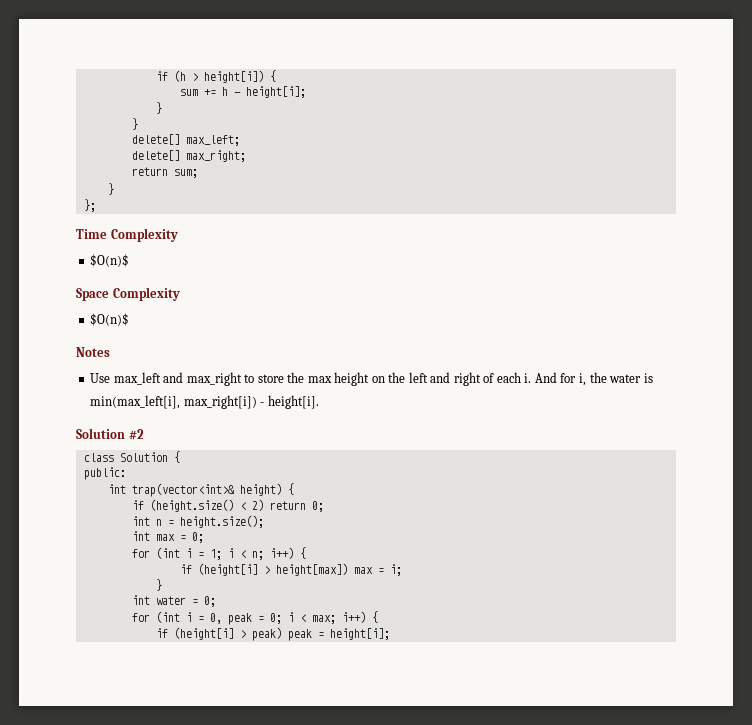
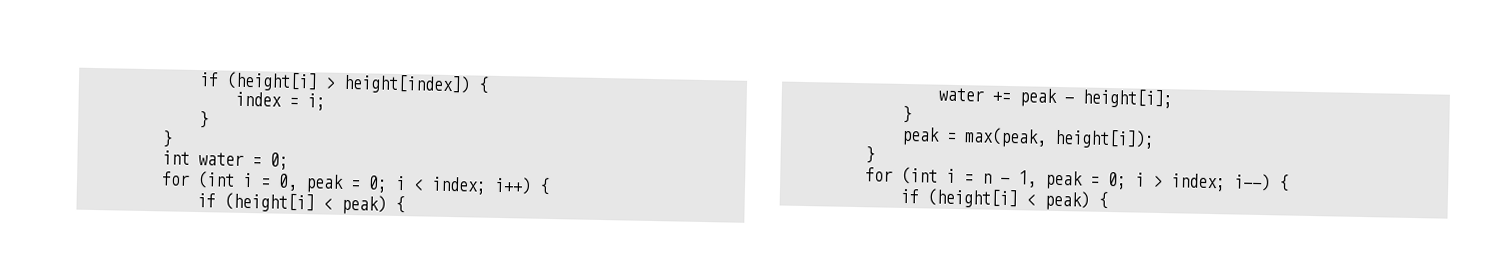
- if (h > height[i]) {
- sum += h - height[i];
+ if (height[i] > height[index]) {
+ index = i;
  }
- }
- delete[] max_left;
- delete[] max_right;
- return sum;
- }
- };
- Time Complexity
- $O(n)$
- Space Complexity
- $O(n)$
- Notes
- Use max_left and max_right to store the max height on the left and right of each i. And for i, the water is min(max_left[i], max_right[i]) - height[i].
- Solution #2
- class Solution {
- public:
- int trap(vector<int>& height) {
- if (height.size() < 2) return 0;
- int n = height.size();
- int max = 0;
- for (int i = 1; i < n; i++) {
- if (height[i] > height[max]) max = i;
- for (int i = 0, peak = 0; i < max; i++) {
- if (height[i] > peak) peak = height[i];
+ for (int i = 0, peak = 0; i < index; i++) {
+ if (height[i] < peak) {
+ water += peak - height[i];
+ }
+ peak = max(peak, height[i]);
+ }
+ for (int i = n - 1, peak = 0; i > index; i--) {
+ if (height[i] < peak) {

